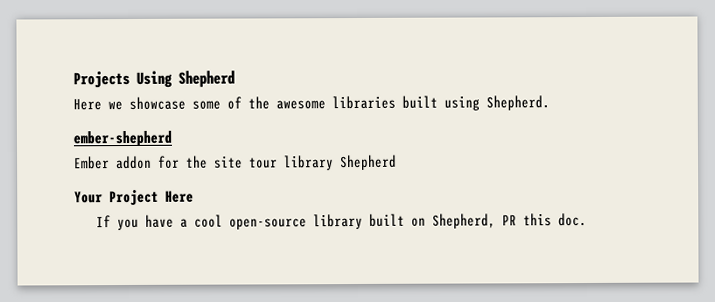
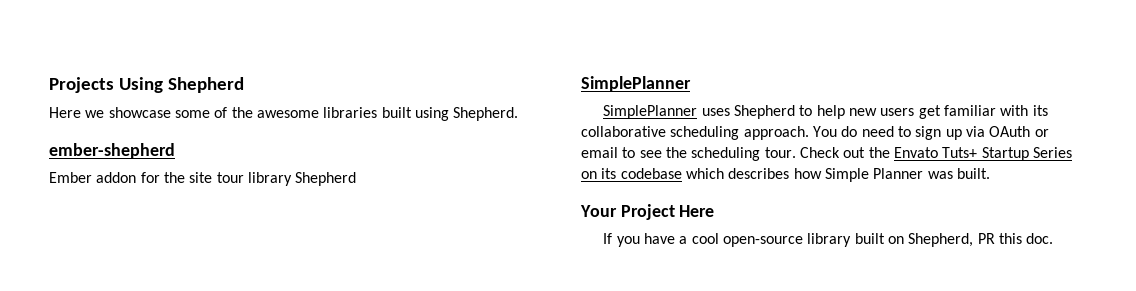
  Ember addon for the site tour library Shepherd
+ SimplePlanner
+ SimplePlanner uses Shepherd to help new users get familiar with its collaborative scheduling approach. You do need to sign up via OAuth or email to see the scheduling tour. Check out the Envato Tuts+ Startup Series on its codebase which describes how Simple Planner was built.

